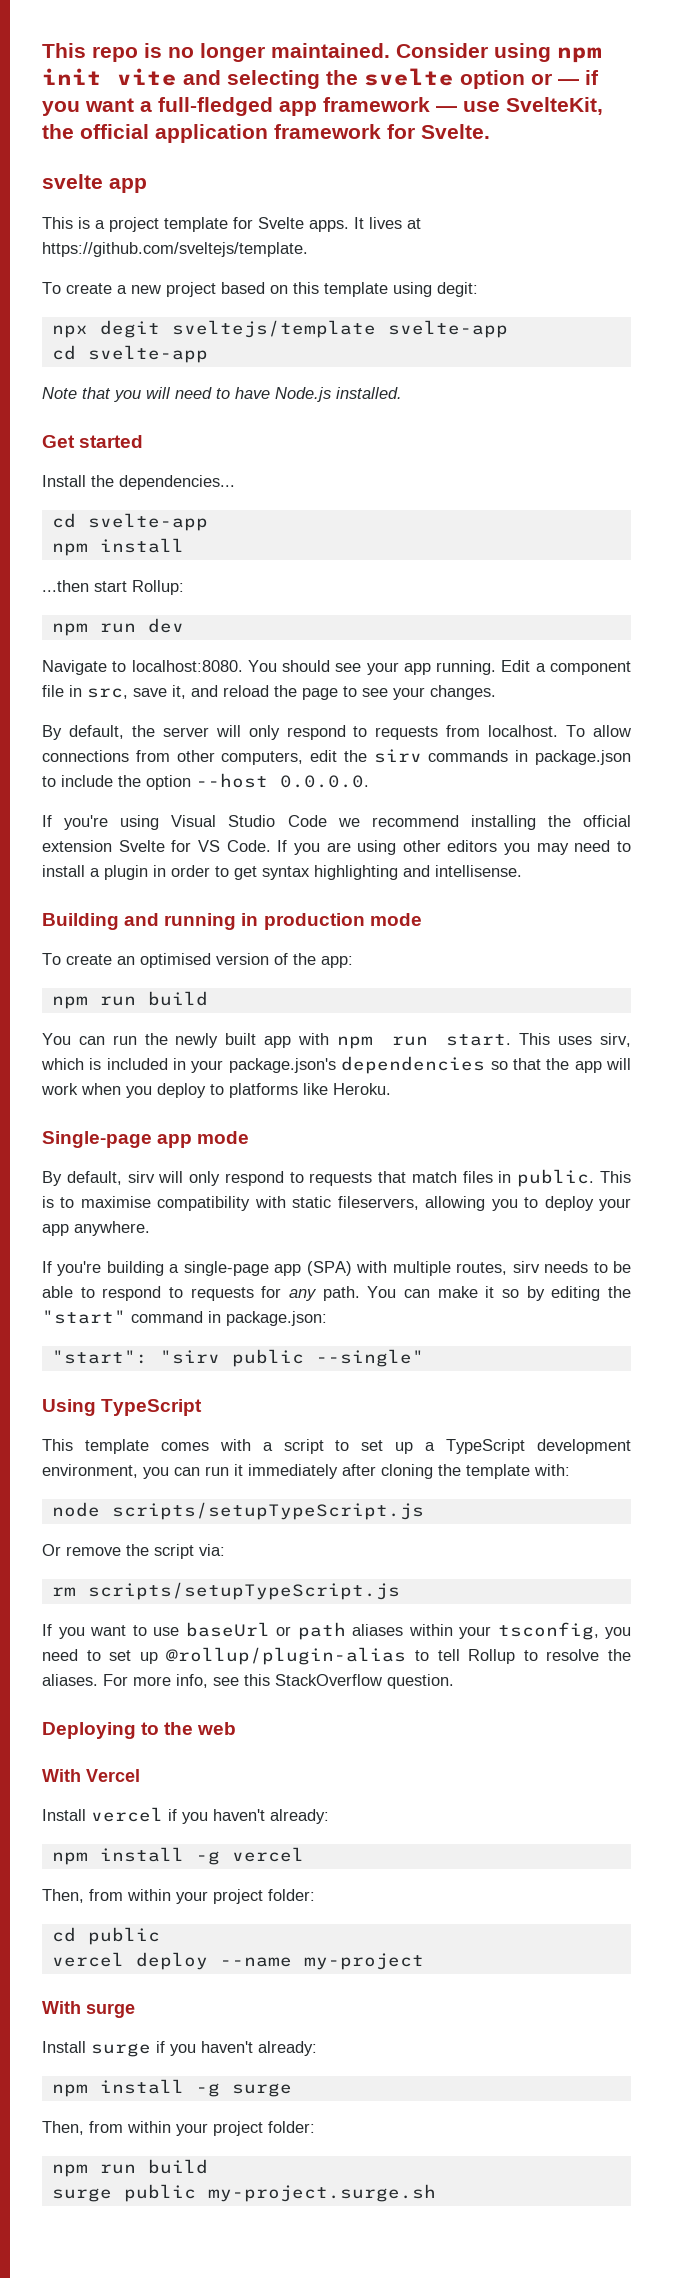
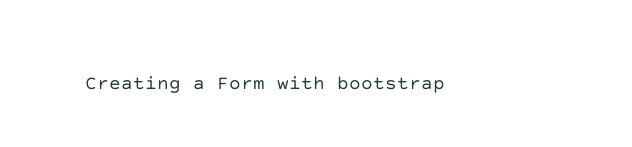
- This repo is no longer maintained. Consider using npm init vite and selecting the svelte option or — if you want a full-fledged app framework — use SvelteKit, the official application framework for Svelte.
- svelte app
- This is a project template for Svelte apps. It lives at https://github.com/sveltejs/template.
- To create a new project based on this template using degit:
- npx degit sveltejs/template svelte-app
- cd svelte-app
- Note that you will need to have Node.js installed.
- Get started
- Install the dependencies...
- cd svelte-app
- npm install
- ...then start Rollup:
- npm run dev
- Navigate to localhost:8080. You should see your app running. Edit a component file in src, save it, and reload the page to see your changes.
- By default, the server will only respond to requests from localhost. To allow connections from other computers, edit the sirv commands in package.json to include the option --host 0.0.0.0.
- If you're using Visual Studio Code we recommend installing the official extension Svelte for VS Code. If you are using other editors you may need to install a plugin in order to get syntax highlighting and intellisense.
- Building and running in production mode
- To create an optimised version of the app:
- npm run build
- You can run the newly built app with npm run start. This uses sirv, which is included in your package.json's dependencies so that the app will work when you deploy to platforms like Heroku.
- Single-page app mode
- By default, sirv will only respond to requests that match files in public. This is to maximise compatibility with static fileservers, allowing you to deploy your app anywhere.
- If you're building a single-page app (SPA) with multiple routes, sirv needs to be able to respond to requests for any path. You can make it so by editing the "start" command in package.json:
- "start": "sirv public --single"
- Using TypeScript
- This template comes with a script to set up a TypeScript development environment, you can run it immediately after cloning the template with:
- node scripts/setupTypeScript.js
- Or remove the script via:
- rm scripts/setupTypeScript.js
- If you want to use baseUrl or path aliases within your tsconfig, you need to set up @rollup/plugin-alias to tell Rollup to resolve the aliases. For more info, see this StackOverflow question.
- Deploying to the web
- With Vercel
- Install vercel if you haven't already:
- npm install -g vercel
- Then, from within your project folder:
- cd public
- vercel deploy --name my-project
- With surge
- Install surge if you haven't already:
- npm install -g surge
- Then, from within your project folder:
- npm run build
- surge public my-project.surge.sh
+ Creating a Form with bootstrap

